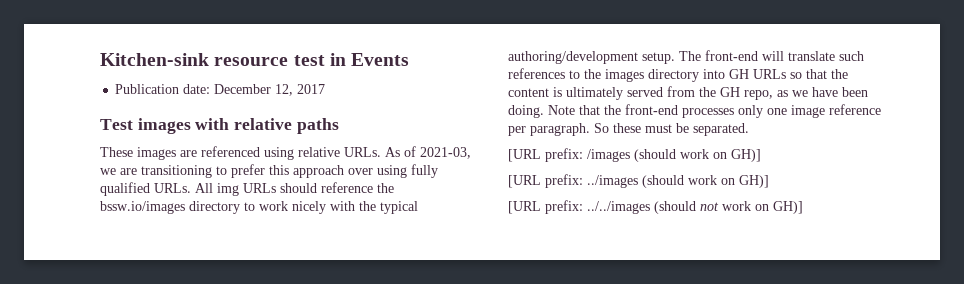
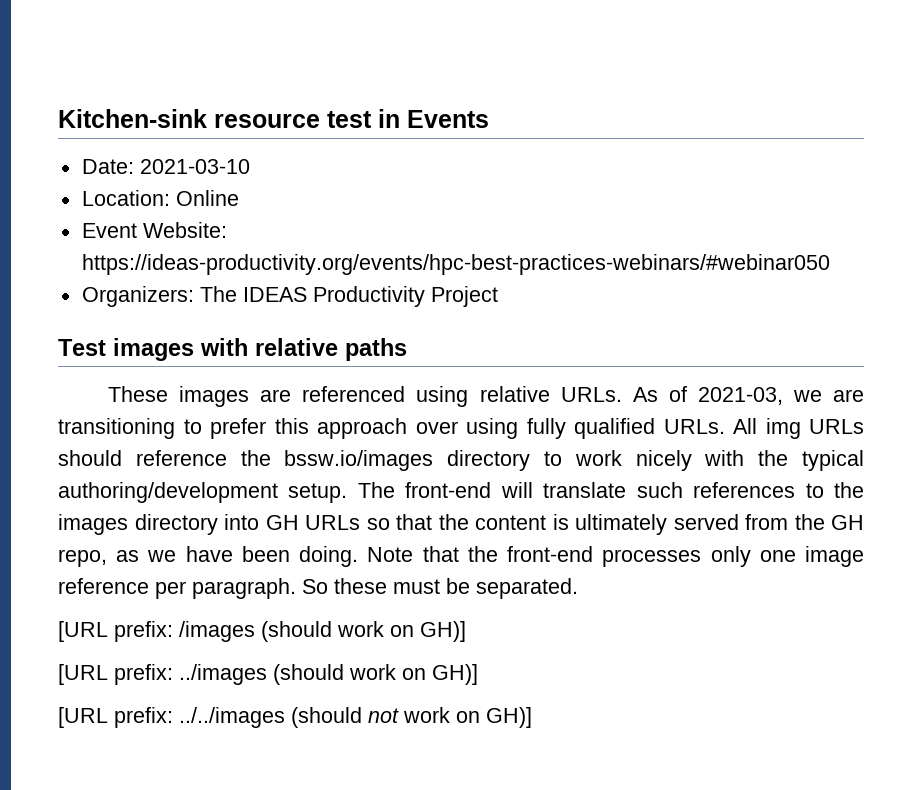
- Publication date: December 12, 2017
+ Date: 2021-03-10
+ Location: Online
+ Event Website: https://ideas-productivity.org/events/hpc-best-practices-webinars/#webinar050
+ Organizers: The IDEAS Productivity Project

